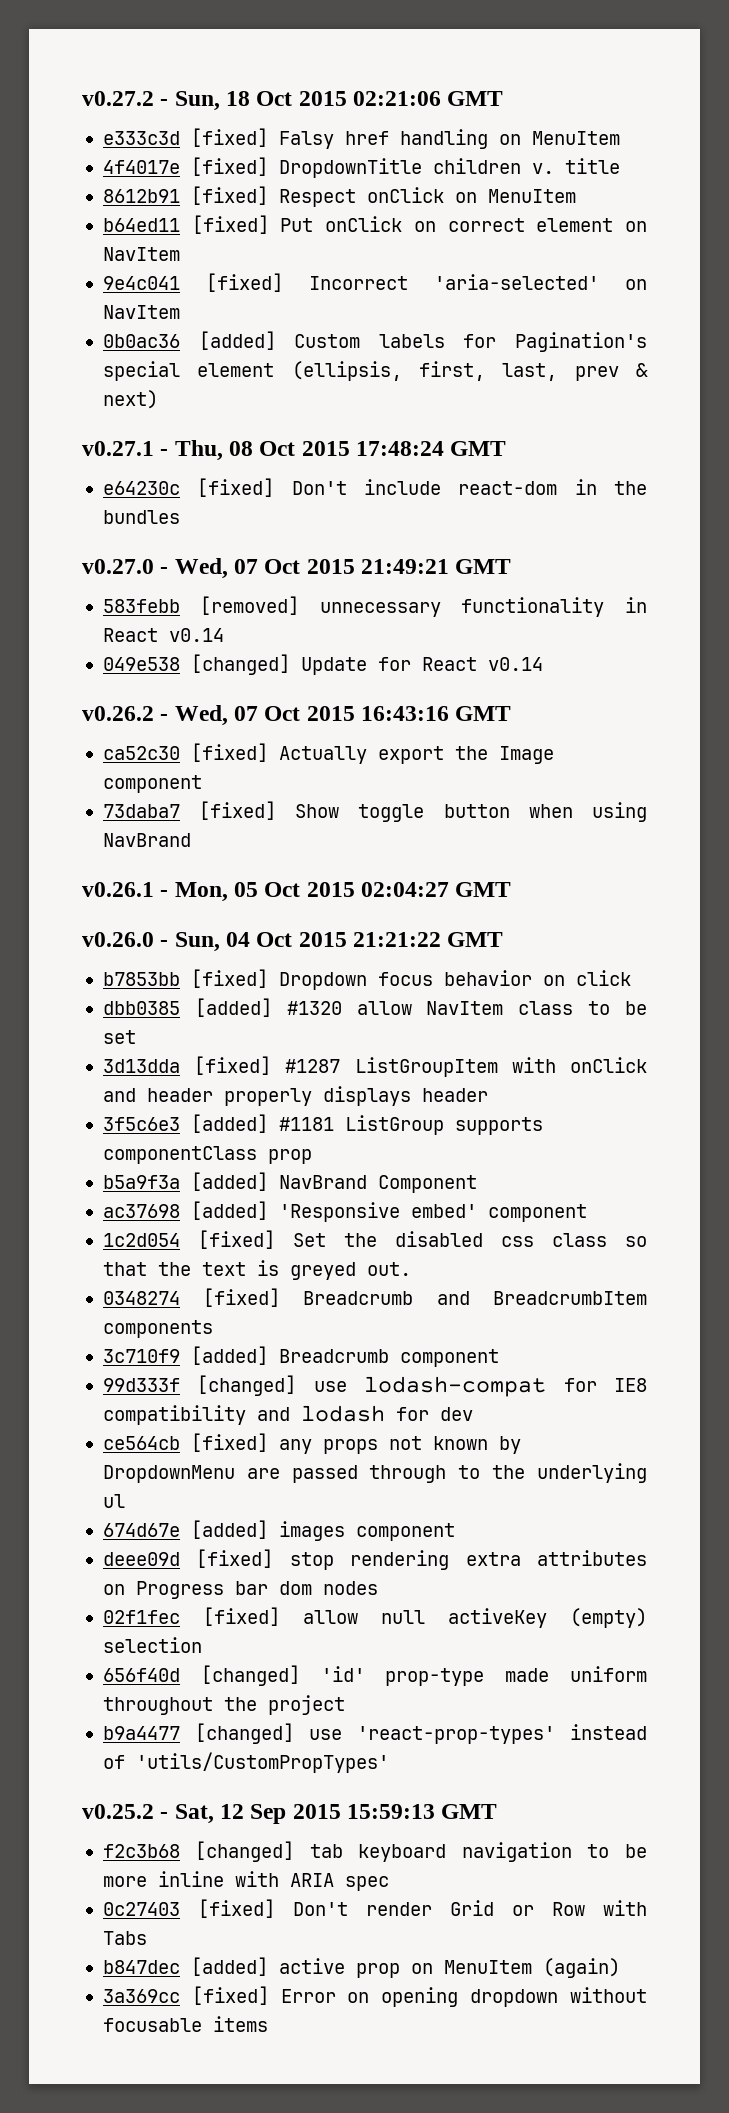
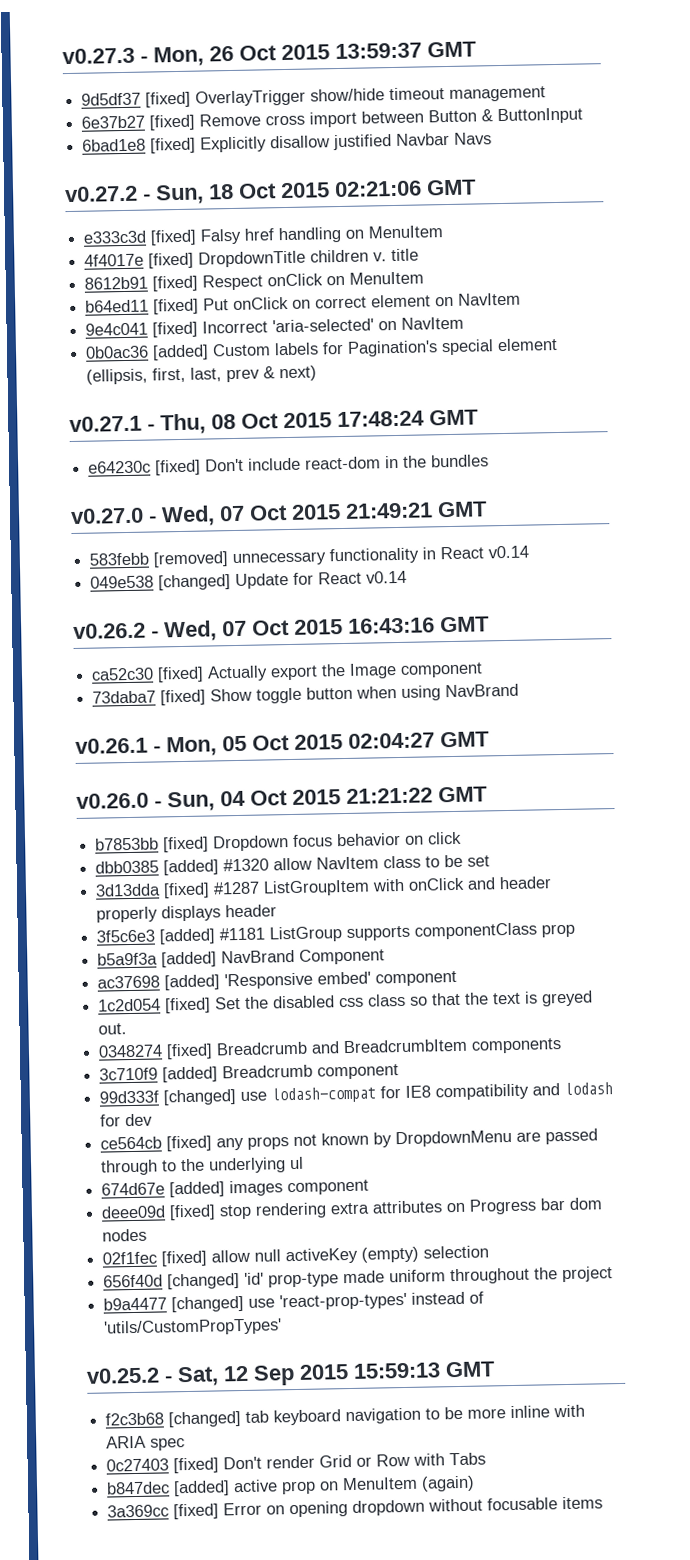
+ v0.27.3 - Mon, 26 Oct 2015 13:59:37 GMT
+ 9d5df37 [fixed] OverlayTrigger show/hide timeout management
+ 6e37b27 [fixed] Remove cross import between Button & ButtonInput
+ 6bad1e8 [fixed] Explicitly disallow justified Navbar Navs

